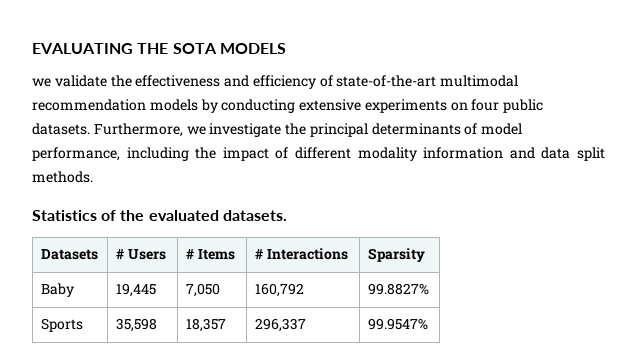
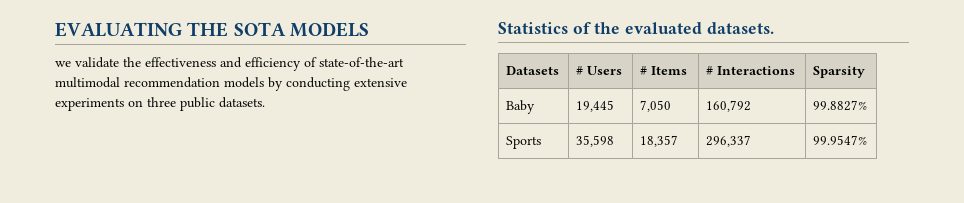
- we validate the effectiveness and efficiency of state-of-the-art multimodal recommendation models by conducting extensive experiments on four public datasets. Furthermore, we investigate the principal determinants of model performance, including the impact of different modality information and data split methods.
+ we validate the effectiveness and efficiency of state-of-the-art multimodal recommendation models by conducting extensive experiments on three public datasets.

